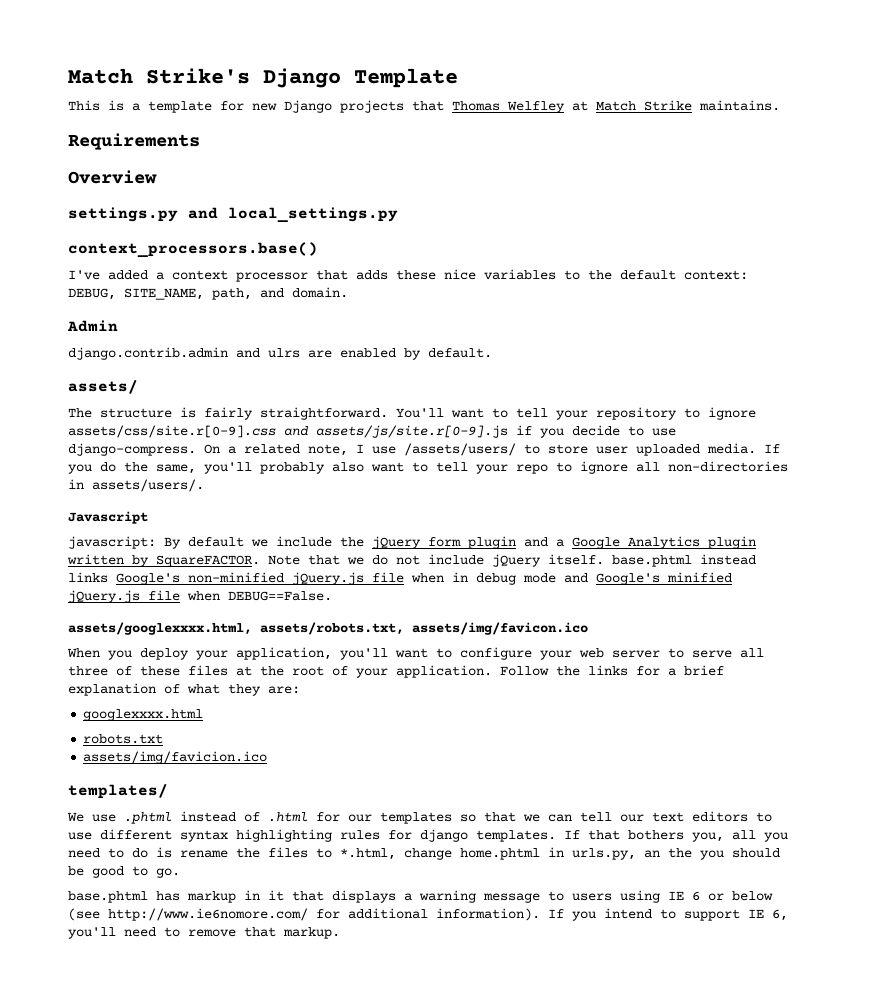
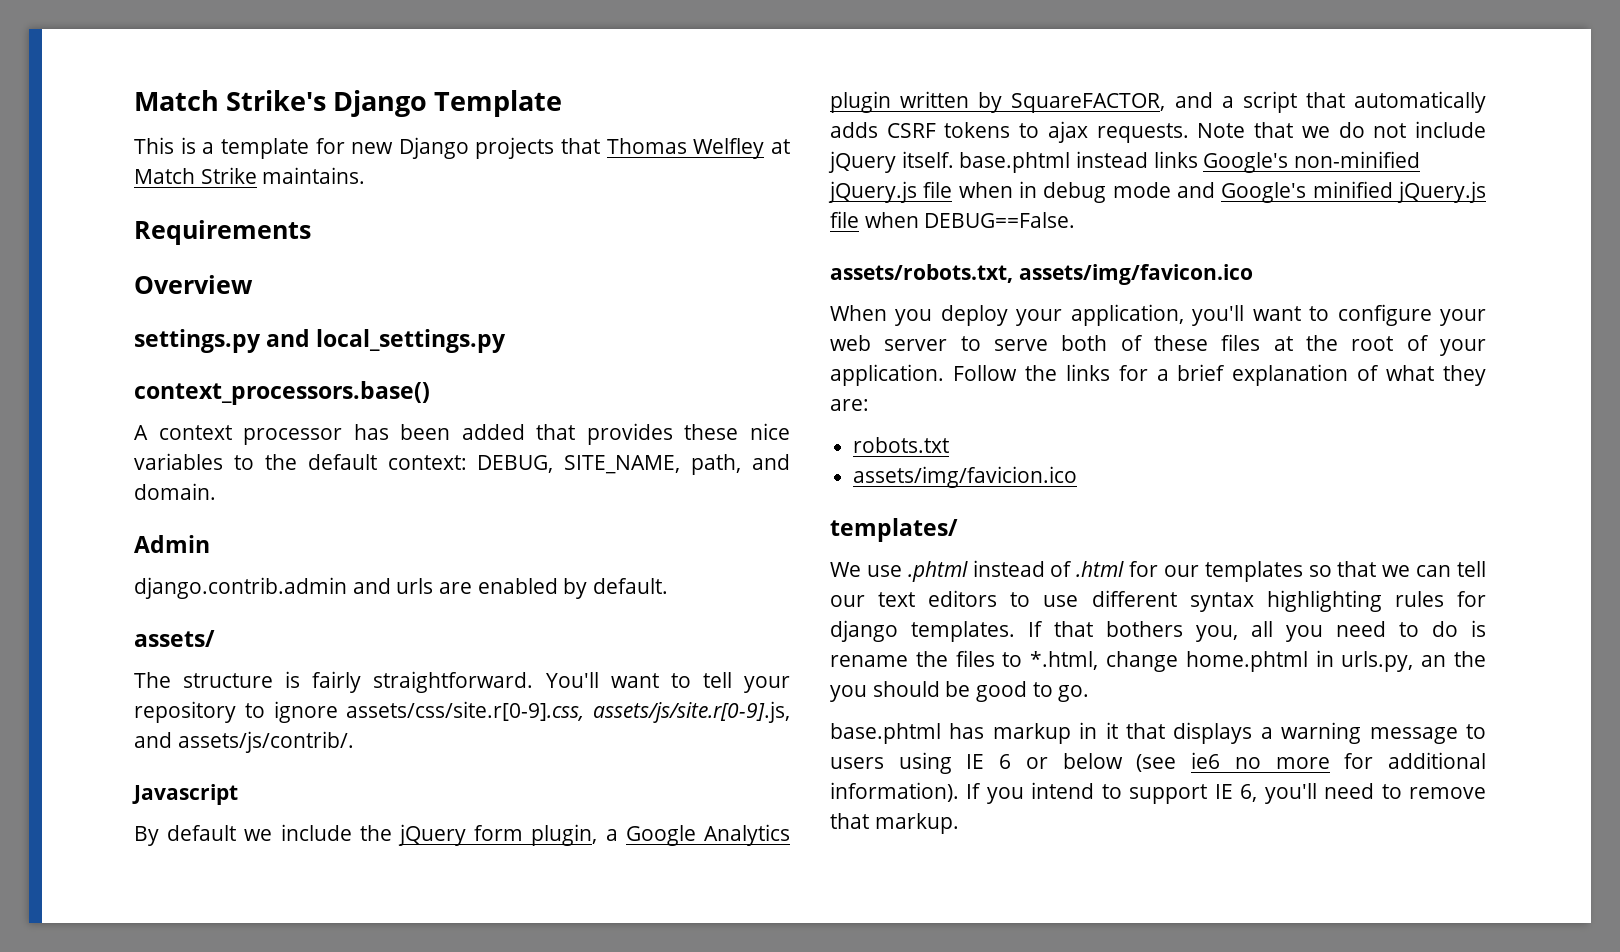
- I've added a context processor that adds these nice variables to the default context: DEBUG, SITE_NAME, path, and domain.
+ A context processor has been added that provides these nice variables to the default context: DEBUG, SITE_NAME, path, and domain.
- django.contrib.admin and ulrs are enabled by default.
+ django.contrib.admin and urls are enabled by default.
- You'll want to tell your repository to ignore assets/css/site.r[0-9].css and assets/js/site.r[0-9].js if you decide to use django-compress. On a related note, I use /assets/users/ to store user uploaded media. If you do the same, you'll probably also want to tell your repo to ignore all non-directories in assets/users/.
+ You'll want to tell your repository to ignore assets/css/site.r[0-9].css, assets/js/site.r[0-9].js, and assets/js/contrib/.
- javascript: By default we include the jQuery form plugin and a Google Analytics plugin written by SquareFACTOR.
+ By default we include the jQuery form plugin, a Google Analytics plugin written by SquareFACTOR, and a script that automatically adds CSRF tokens to ajax requests.
- assets/googlexxxx.html, assets/robots.txt, assets/img/favicon.ico
+ assets/robots.txt, assets/img/favicon.ico
- When you deploy your application, you'll want to configure your web server to serve all three of these files at the root of your application.
+ When you deploy your application, you'll want to configure your web server to serve both of these files at the root of your application.
- googlexxxx.html
- base.phtml has markup in it that displays a warning message to users using IE 6 or below (see http://www.ie6nomore.com/ for additional information).
+ base.phtml has markup in it that displays a warning message to users using IE 6 or below (see ie6 no more for additional information).

